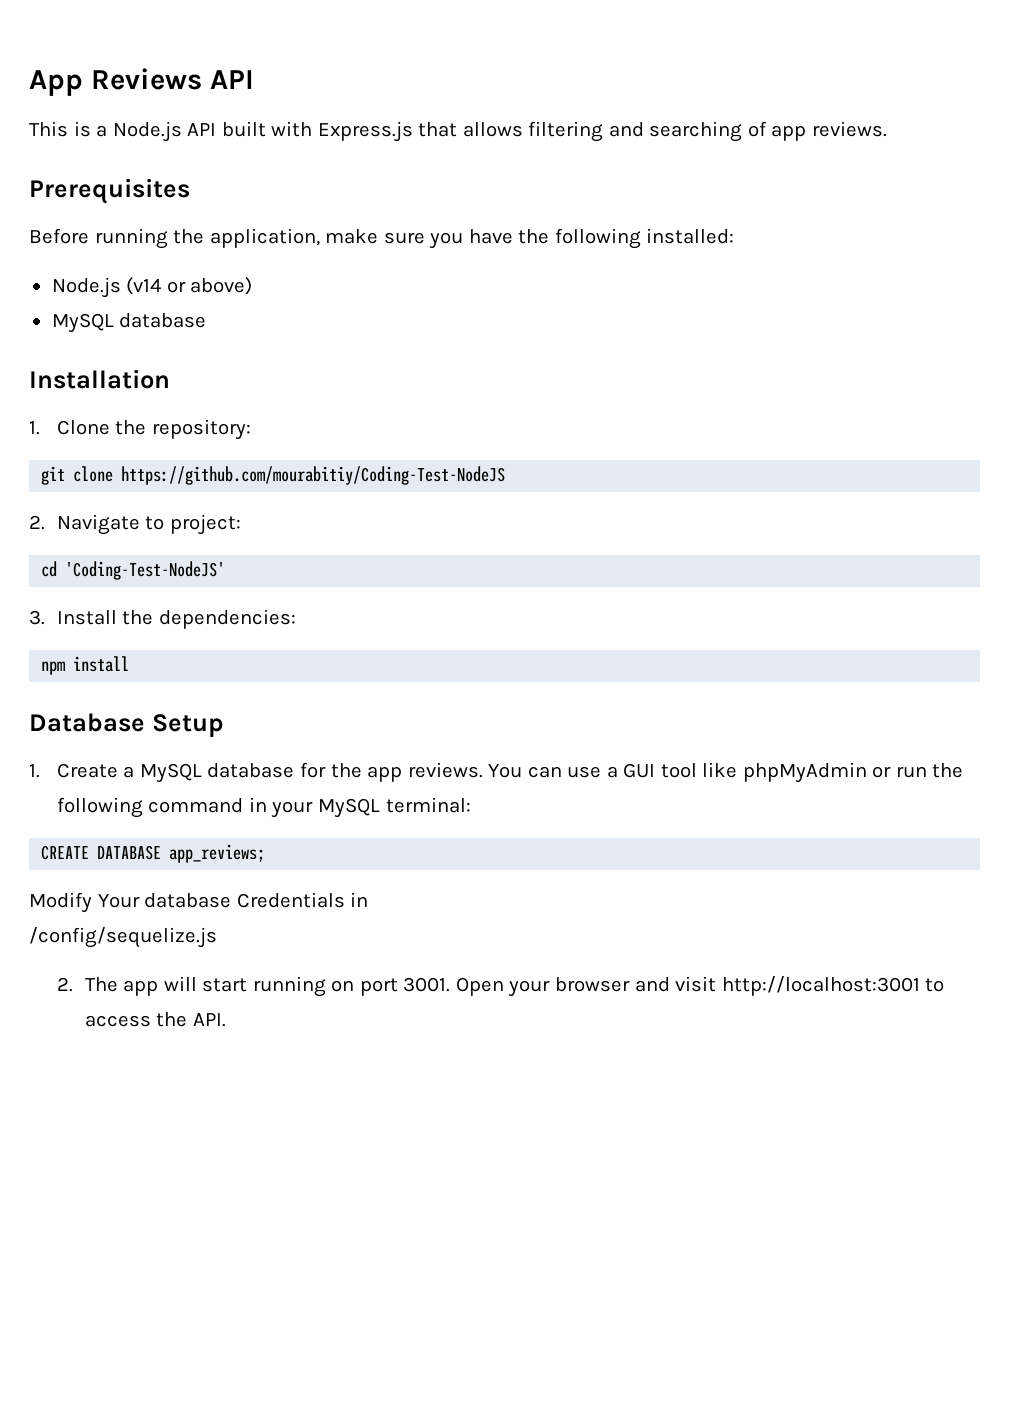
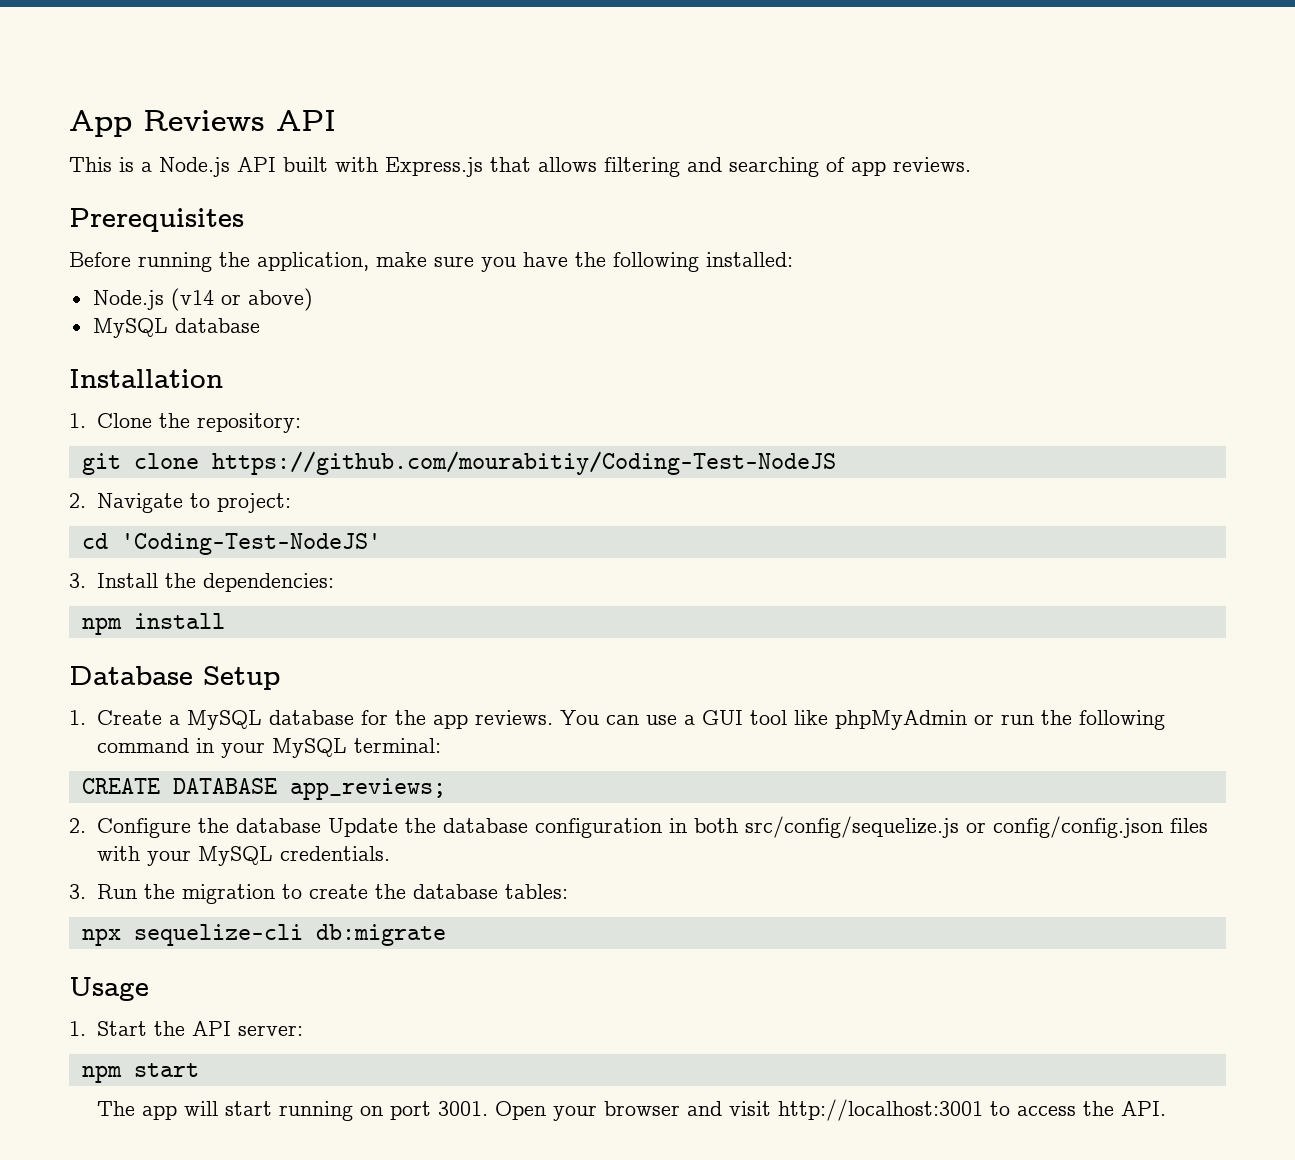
- Modify Your database Credentials in
- /config/sequelize.js
- 2. The app will start running on port 3001.
+ 2. Configure the database Update the database configuration in both src/config/sequelize.js or config/config.json files with your MySQL credentials.
+ 3. Run the migration to create the database tables:
+ npx sequelize-cli db:migrate
+ Usage
+ 1. Start the API server:
+ npm start
+ The app will start running on port 3001.

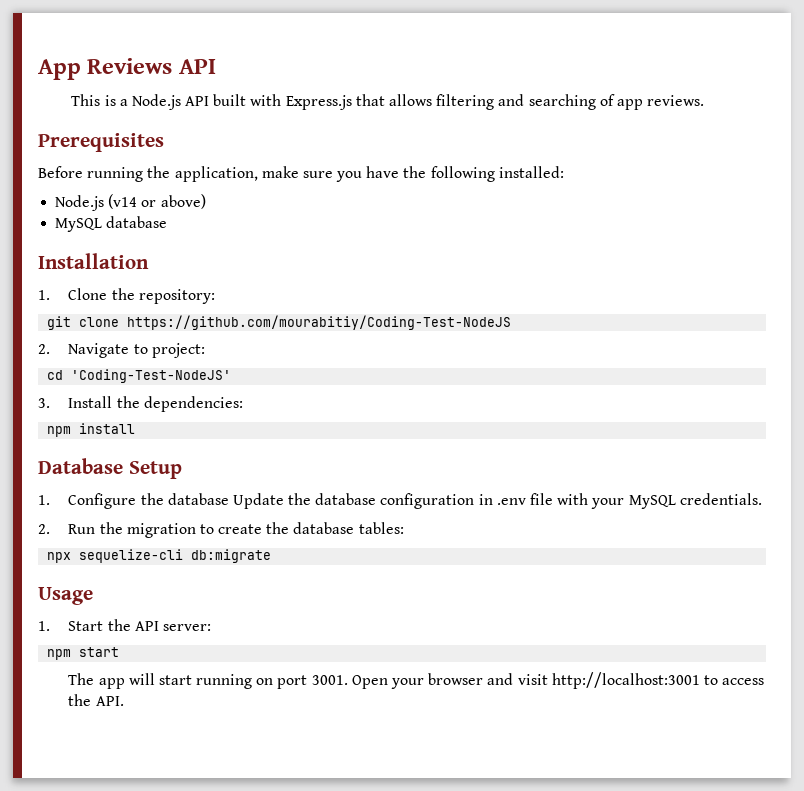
- 1. Create a MySQL database for the app reviews. You can use a GUI tool like phpMyAdmin or run the following command in your MySQL terminal:
- CREATE DATABASE app_reviews;
- 2. Configure the database Update the database configuration in both src/config/sequelize.js or config/config.json files with your MySQL credentials.
+ 1. Configure the database Update the database configuration in .env file with your MySQL credentials.
- 3. Run the migration to create the database tables:
+ 2. Run the migration to create the database tables:

